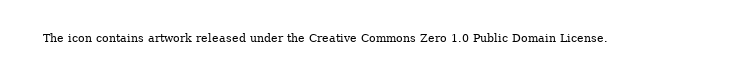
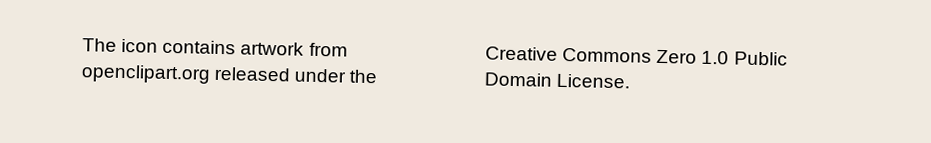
- The icon contains artwork released under the Creative Commons Zero 1.0 Public Domain License.
+ The icon contains artwork from openclipart.org released under the Creative Commons Zero 1.0 Public Domain License.

